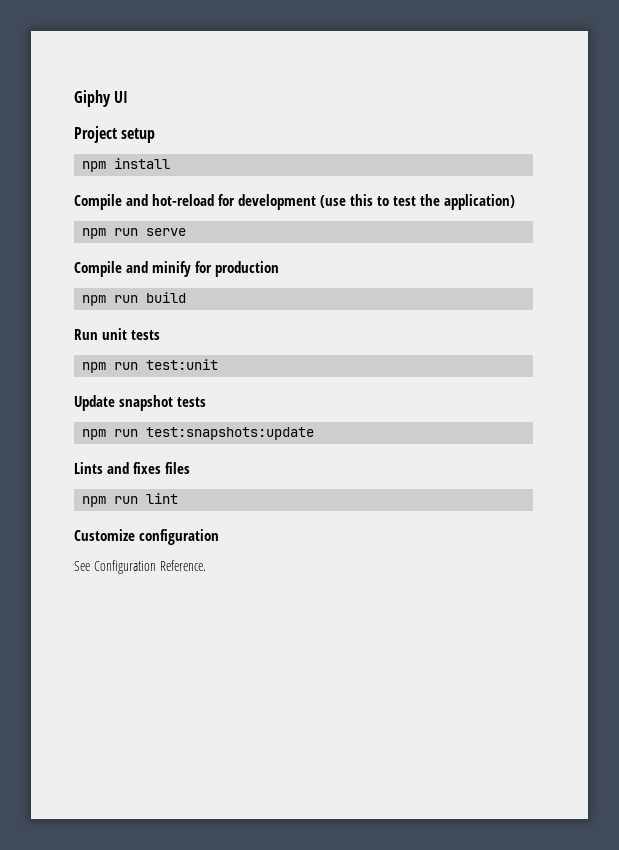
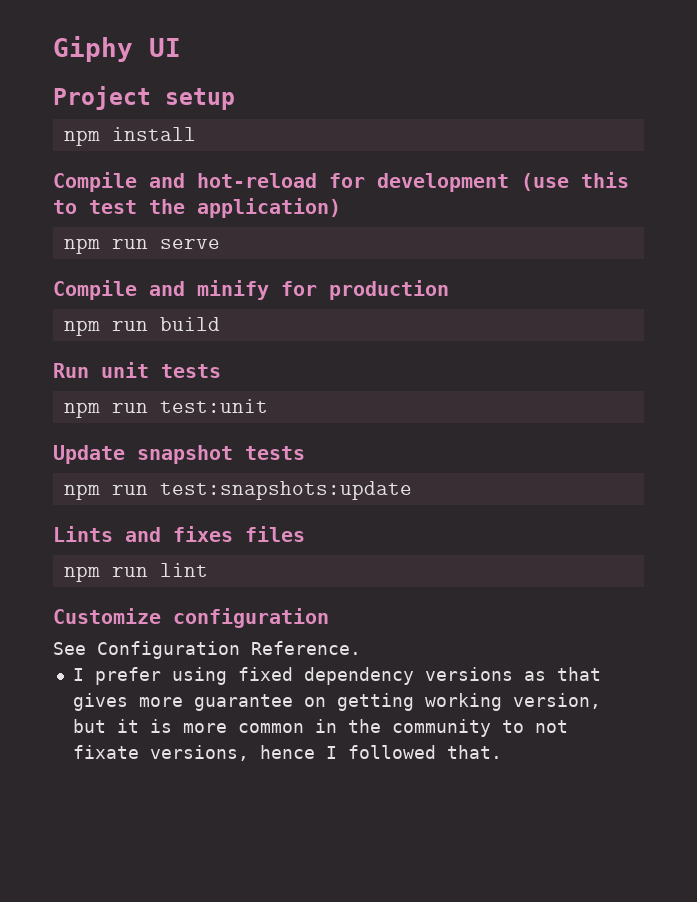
+ I prefer using fixed dependency versions as that gives more guarantee on getting working version, but it is more common in the community to not fixate versions, hence I followed that.

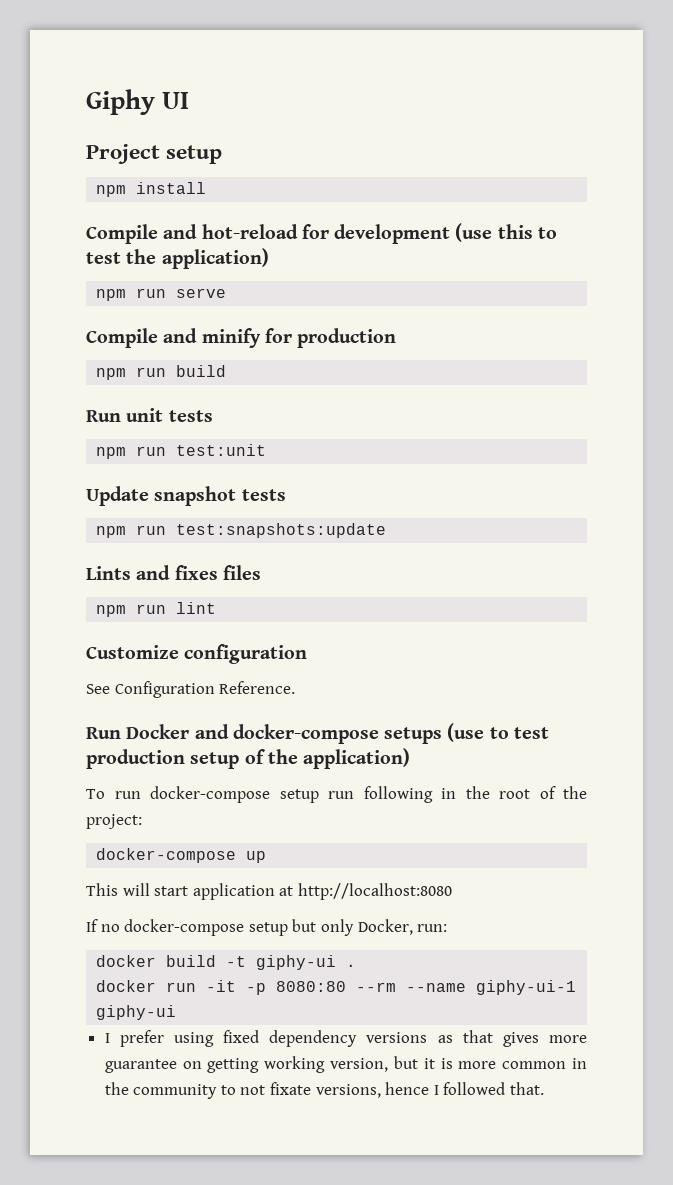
+ Run Docker and docker-compose setups (use to test production setup of the application)
+ To run docker-compose setup run following in the root of the project:
+ docker-compose up
+ This will start application at http://localhost:8080
+ If no docker-compose setup but only Docker, run:
+ docker build -t giphy-ui .
+ docker run -it -p 8080:80 --rm --name giphy-ui-1 giphy-ui

